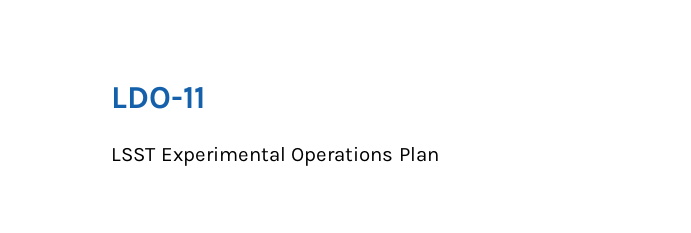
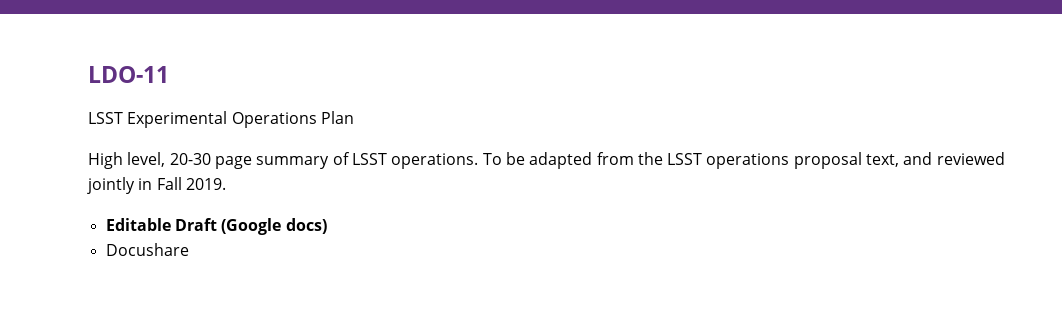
+ High level, 20-30 page summary of LSST operations. To be adapted from the LSST operations proposal text, and reviewed jointly in Fall 2019.
+ Editable Draft (Google docs)
+ Docushare

